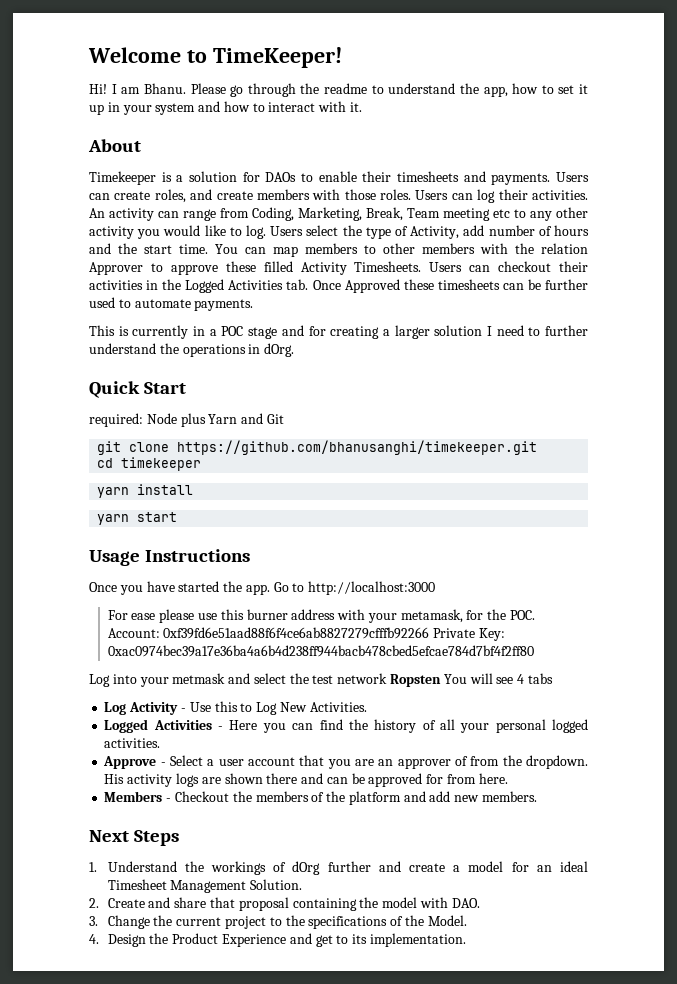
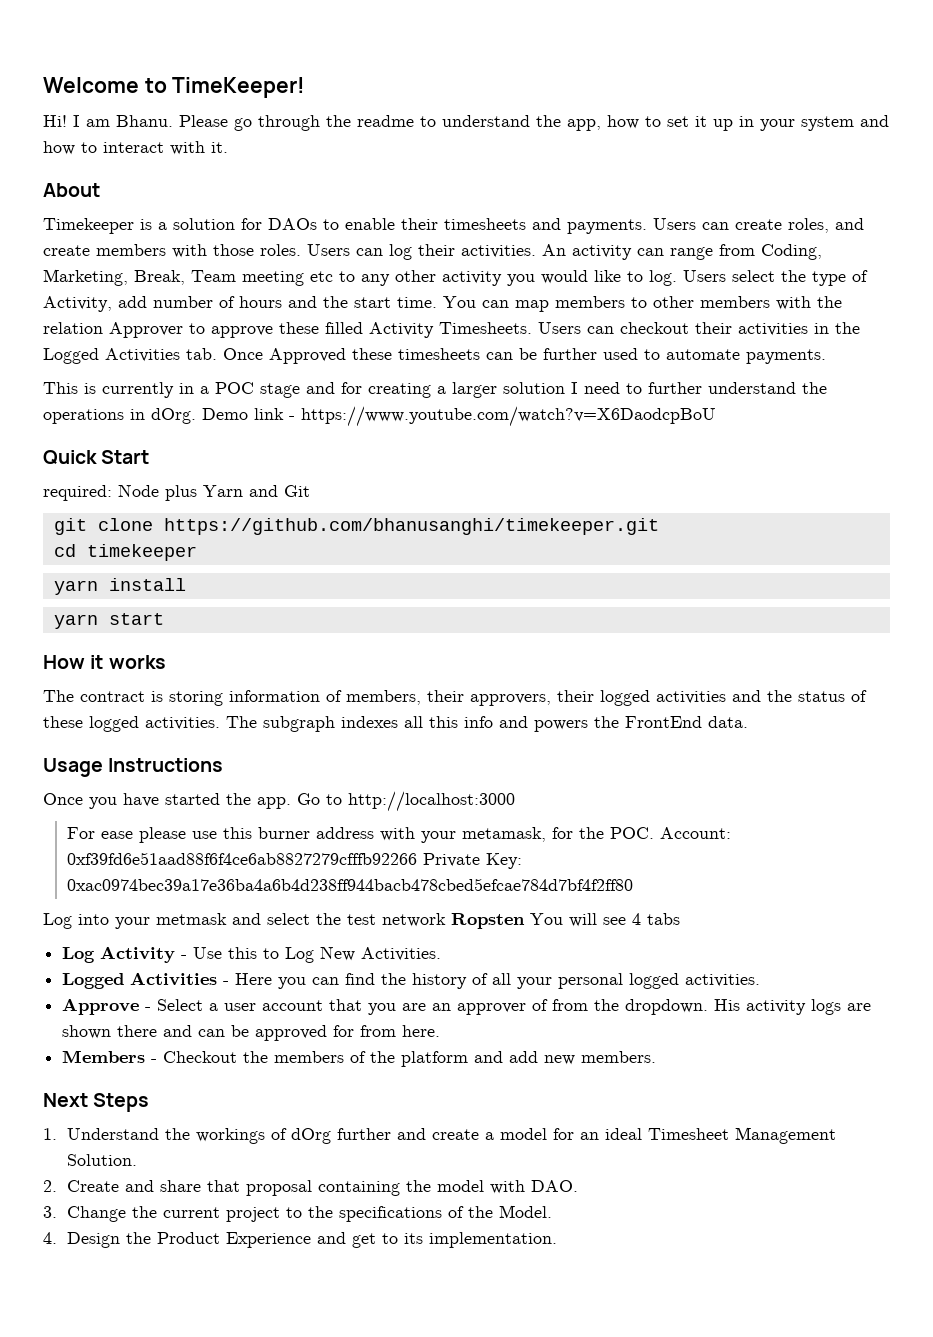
+ Demo link - https://www.youtube.com/watch?v=X6DaodcpBoU
+ How it works
+ The contract is storing information of members, their approvers, their logged activities and the status of these logged activities. The subgraph indexes all this info and powers the FrontEnd data.

